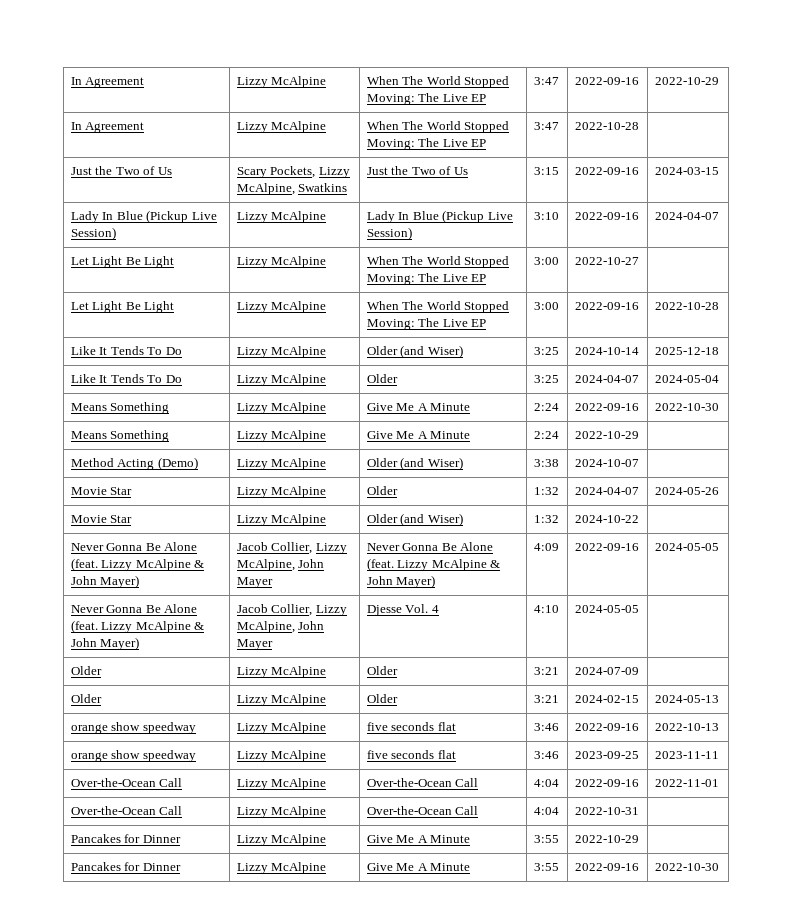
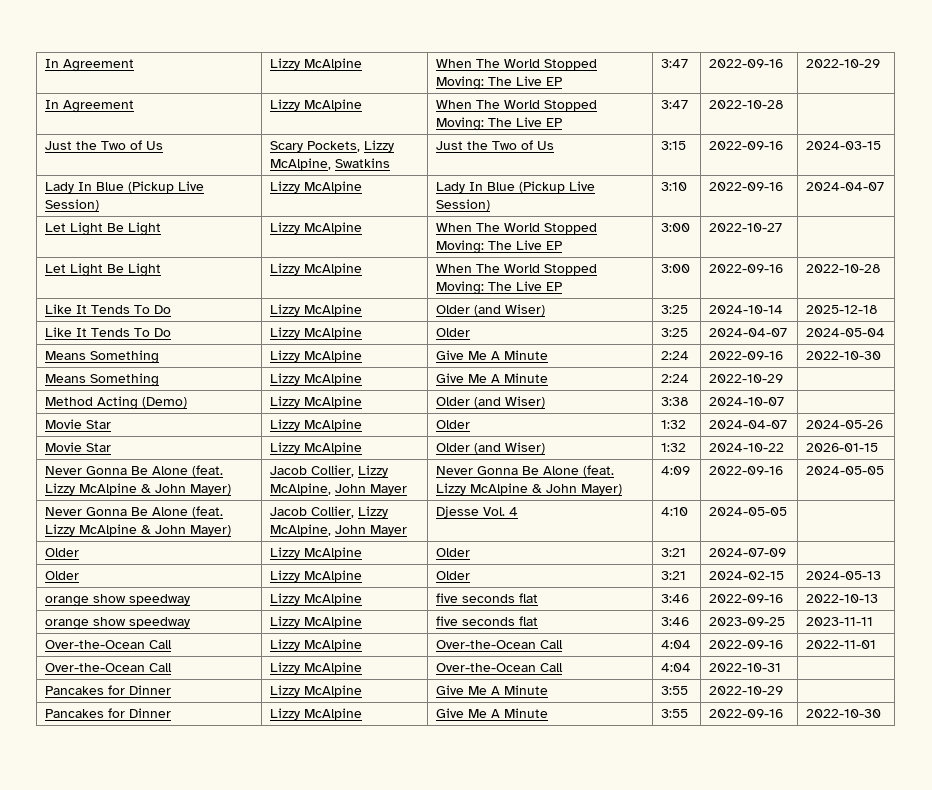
- Movie Star | Lizzy McAlpine | Older (and Wiser) | 1:32 | 2024-10-22 |
+ Movie Star | Lizzy McAlpine | Older (and Wiser) | 1:32 | 2024-10-22 | 2026-01-15

